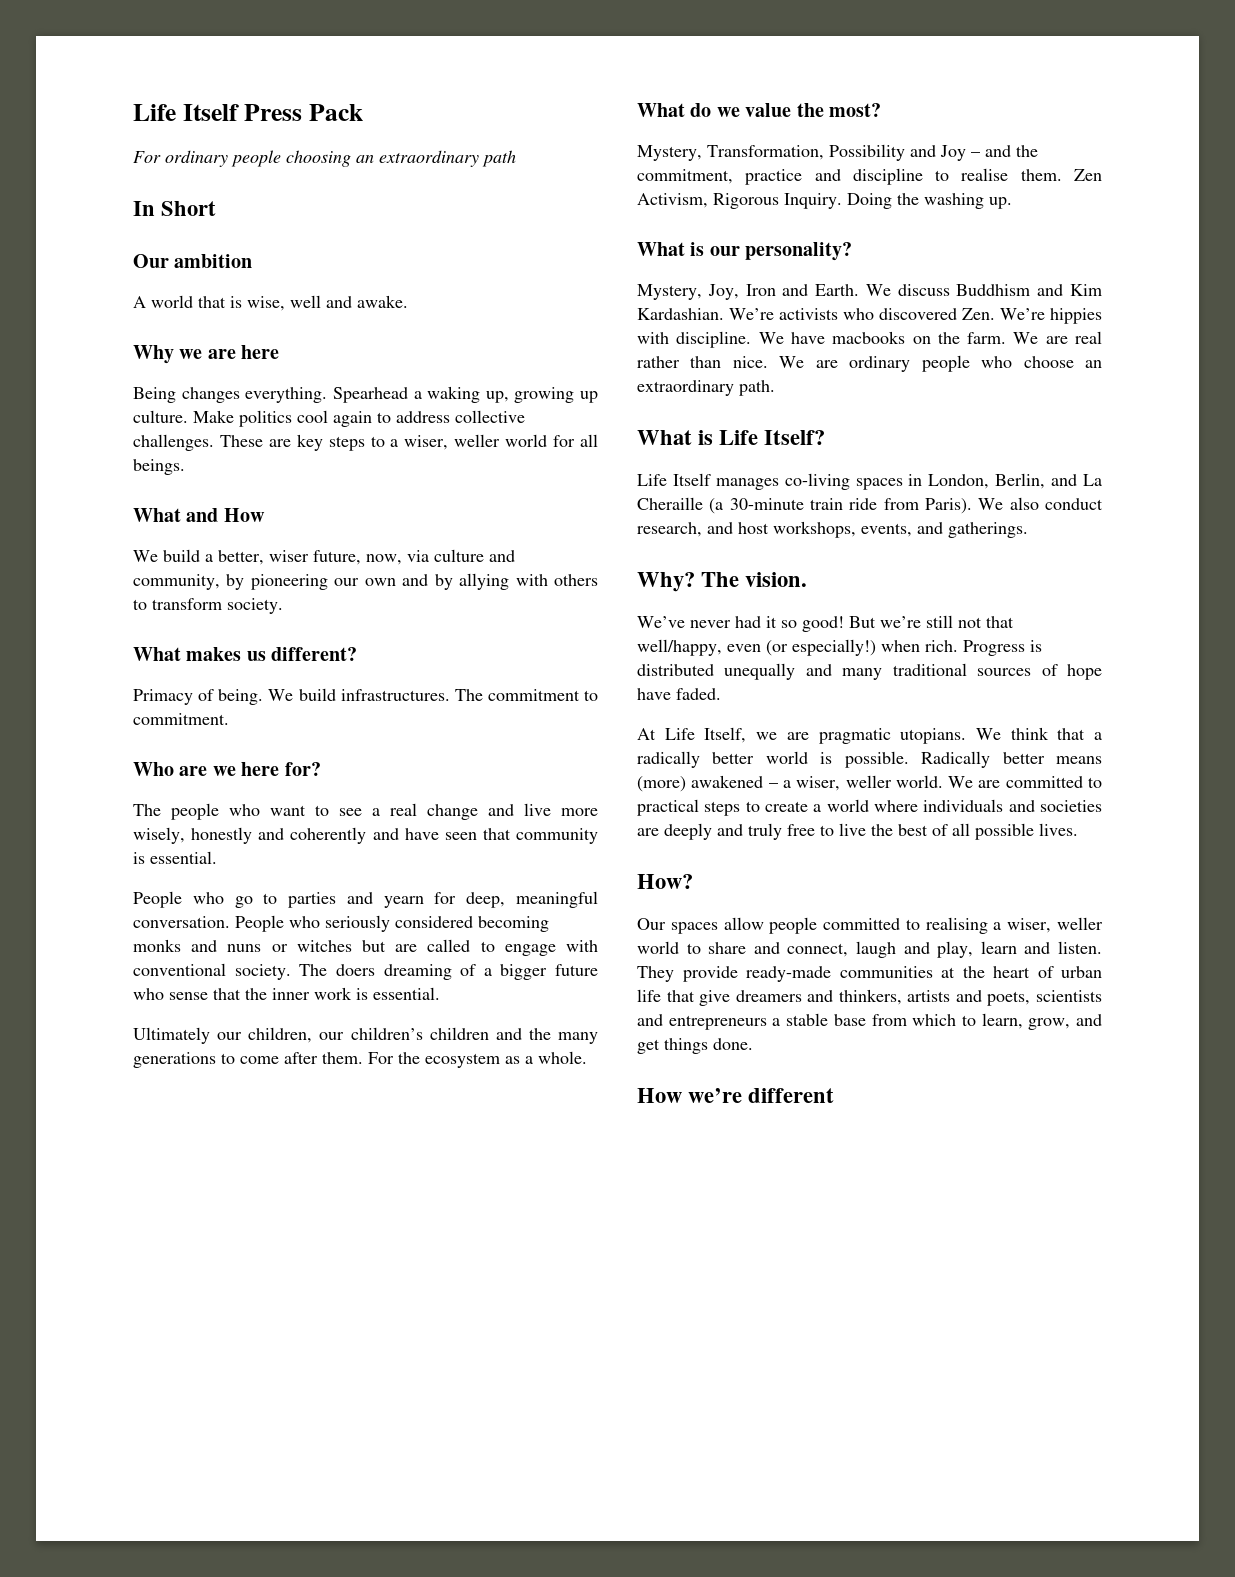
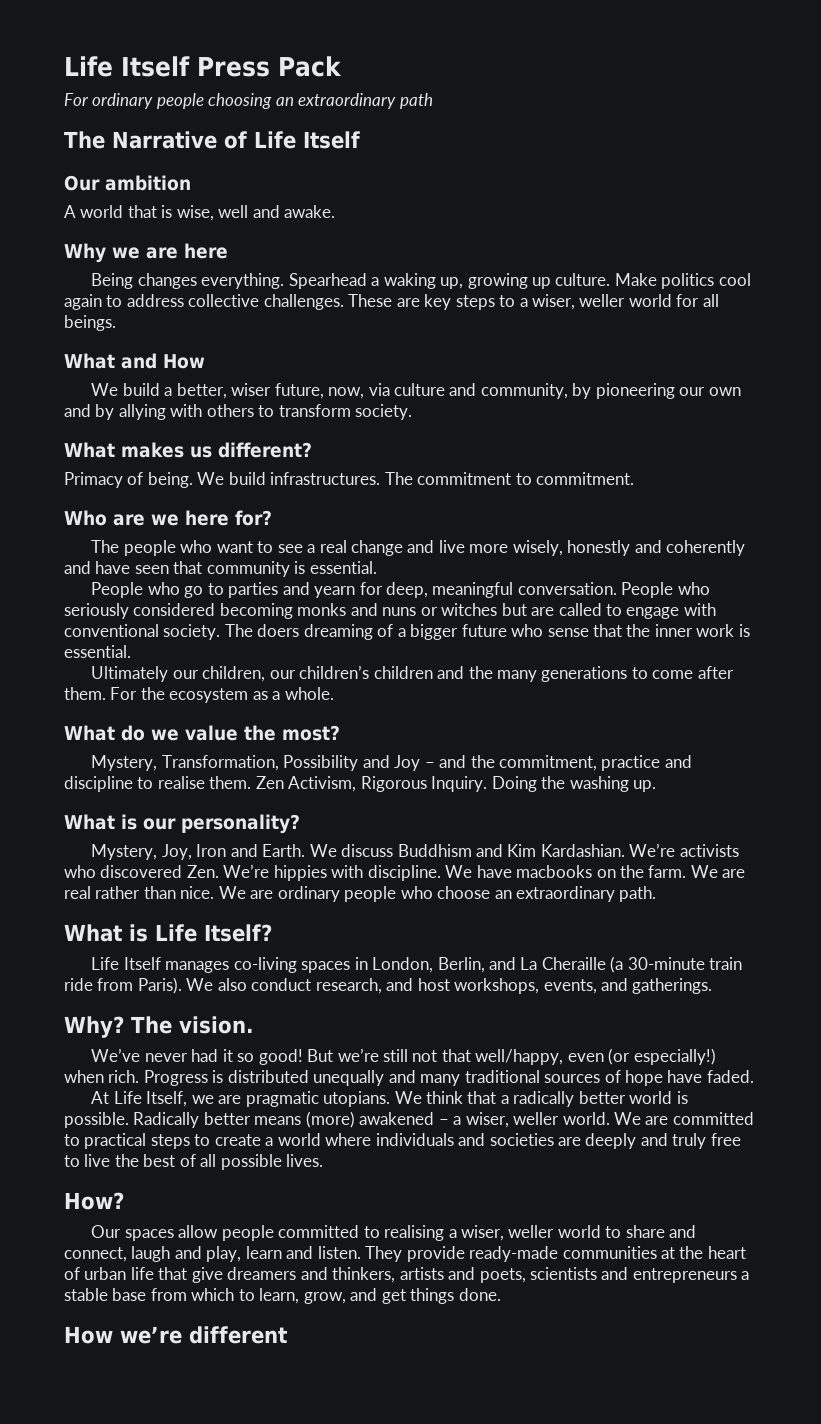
- In Short
+ The Narrative of Life Itself

